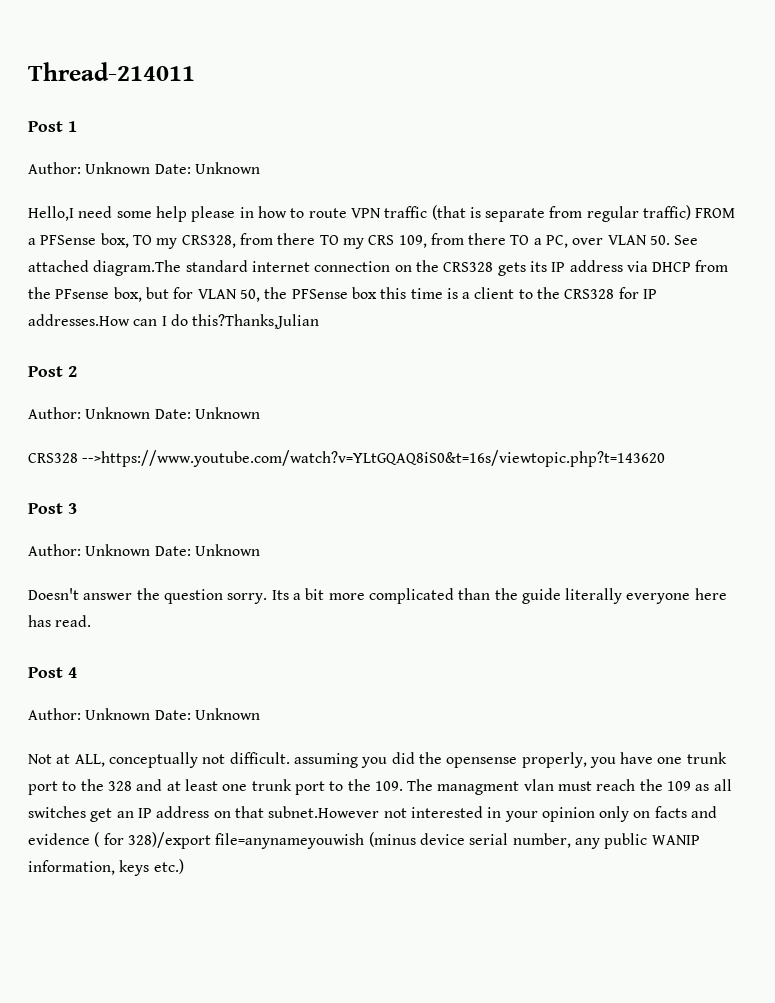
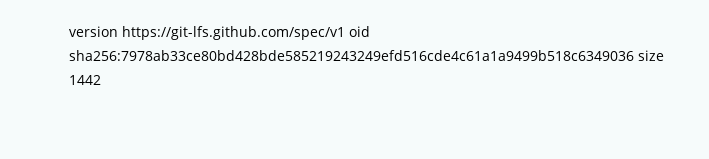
- Thread-214011
- Post 1
- Author: Unknown Date: Unknown
- Hello,I need some help please in how to route VPN traffic (that is separate from regular traffic) FROM a PFSense box, TO my CRS328, from there TO my CRS 109, from there TO a PC, over VLAN 50. See attached diagram.The standard internet connection on the CRS328 gets its IP address via DHCP from the PFsense box, but for VLAN 50, the PFSense box this time is a client to the CRS328 for IP addresses.How can I do this?Thanks,Julian
- Post 2
- Author: Unknown Date: Unknown
- CRS328 -->https://www.youtube.com/watch?v=YLtGQAQ8iS0&t=16s/viewtopic.php?t=143620
- Post 3
- Author: Unknown Date: Unknown
- Doesn't answer the question sorry. Its a bit more complicated than the guide literally everyone here has read.
- Post 4
- Author: Unknown Date: Unknown
- Not at ALL, conceptually not difficult. assuming you did the opensense properly, you have one trunk port to the 328 and at least one trunk port to the 109. The managment vlan must reach the 109 as all switches get an IP address on that subnet.However not interested in your opinion only on facts and evidence ( for 328)/export file=anynameyouwish (minus device serial number, any public WANIP information, keys etc.)
+ version https://git-lfs.github.com/spec/v1 oid sha256:7978ab33ce80bd428bde585219243249efd516cde4c61a1a9499b518c6349036 size 1442

